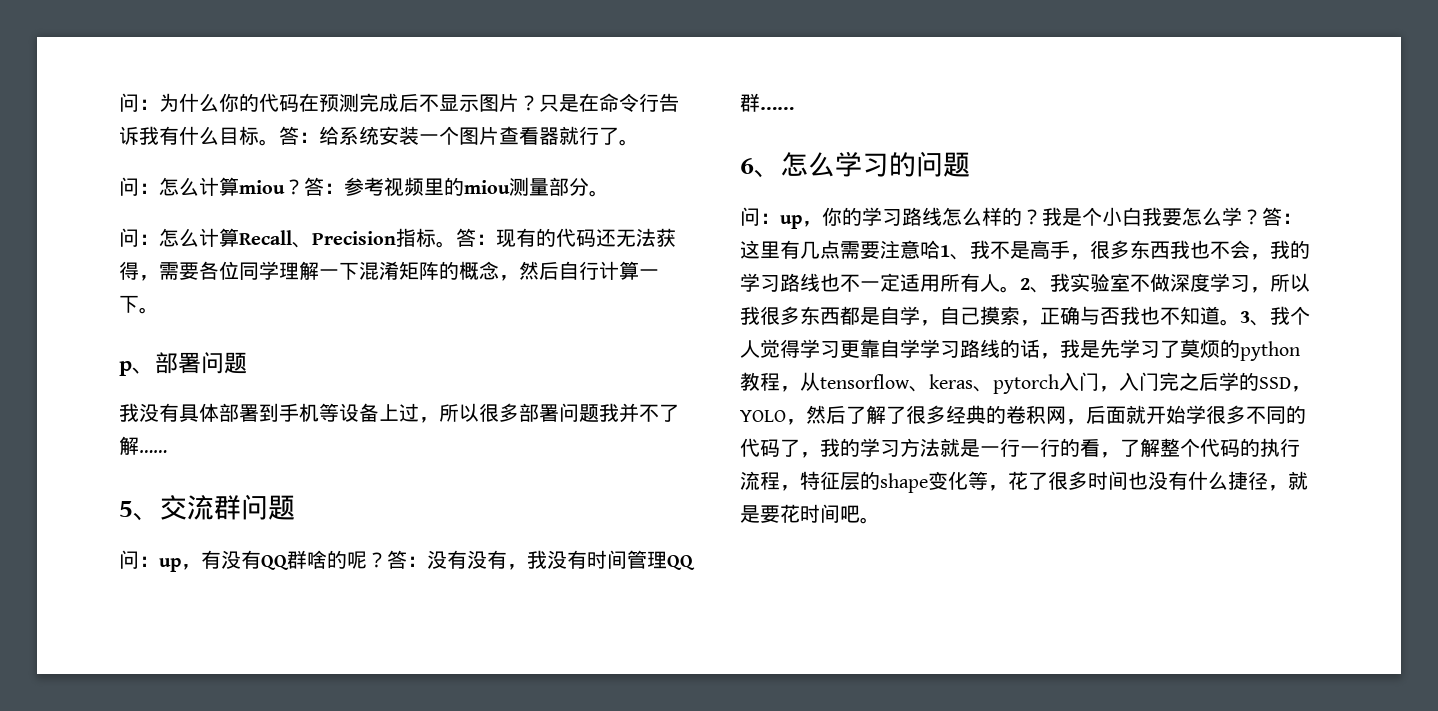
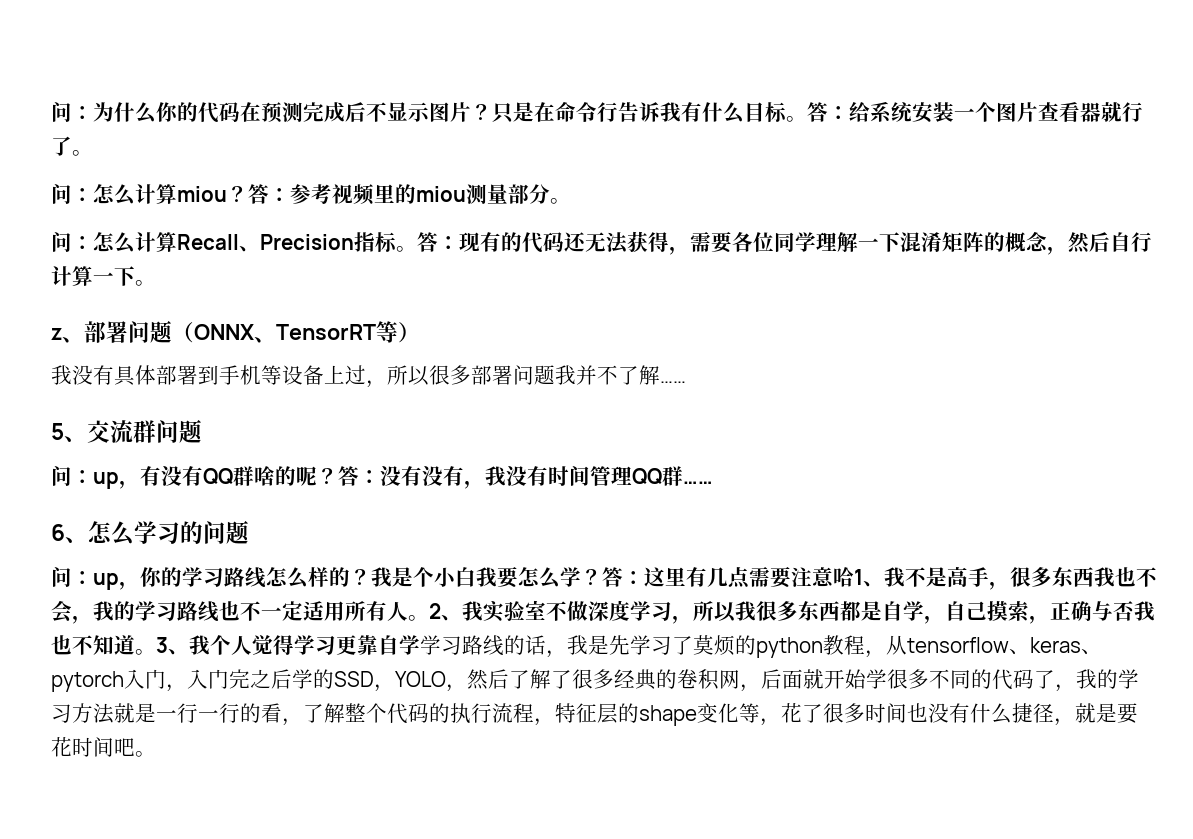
- p、部署问题
+ z、部署问题（ONNX、TensorRT等）

